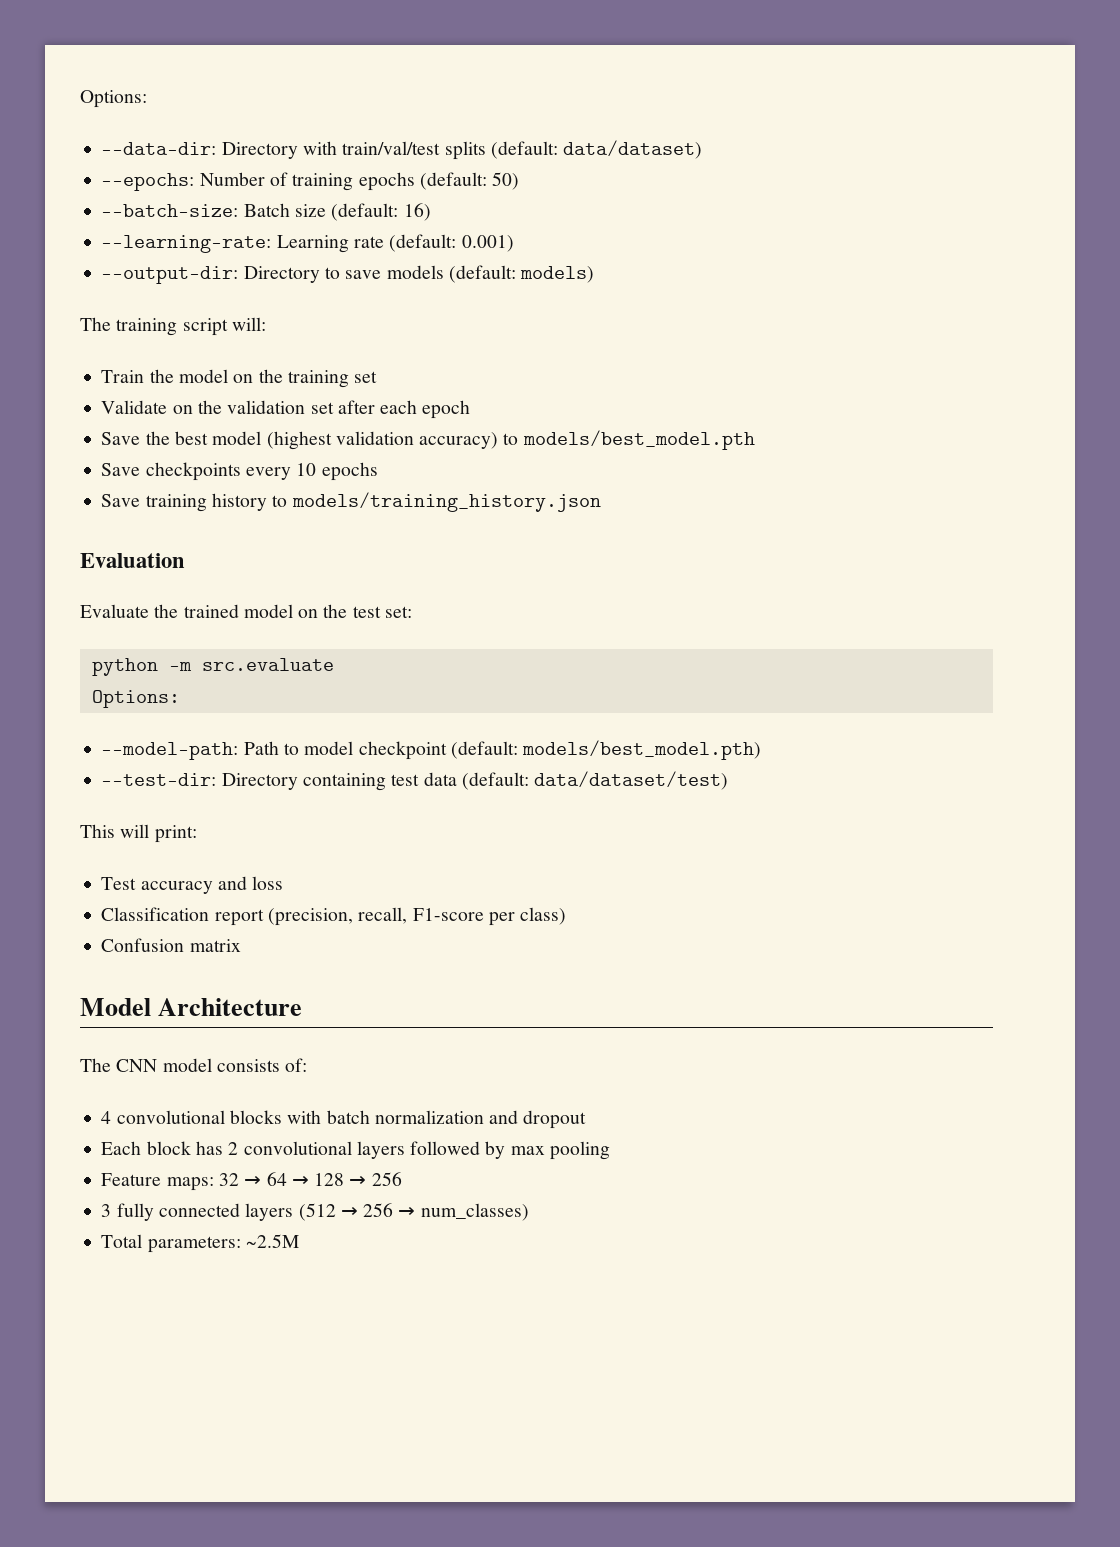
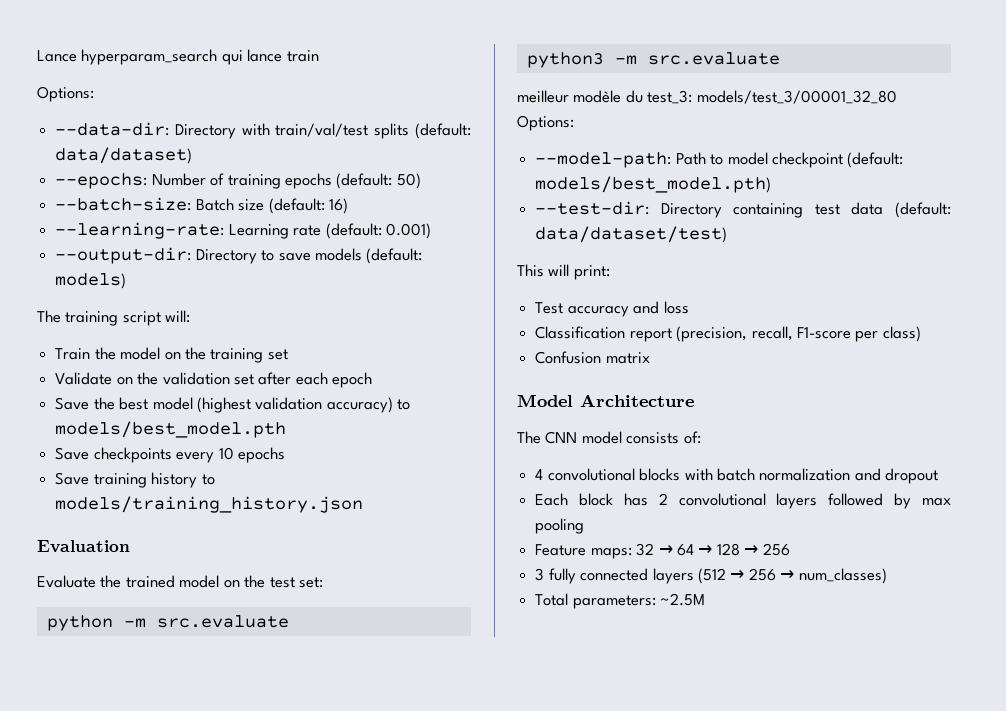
+ Lance hyperparam_search qui lance train
  python -m src.evaluate
- Options:
+ python3 -m src.evaluate
+ meilleur modèle du test_3: models/test_3/00001_32_80 Options:

